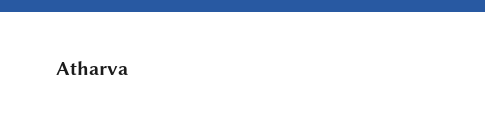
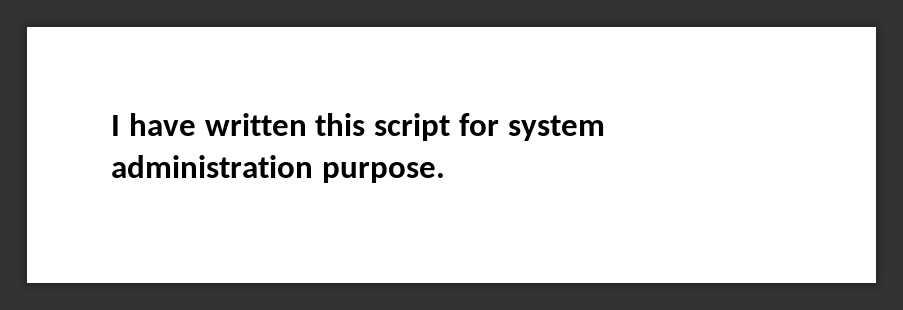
- Atharva
+ I have written this script for system administration purpose.

